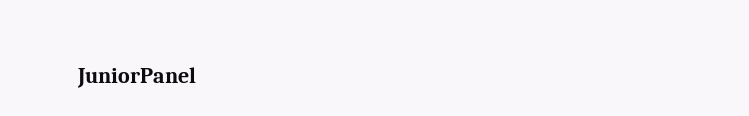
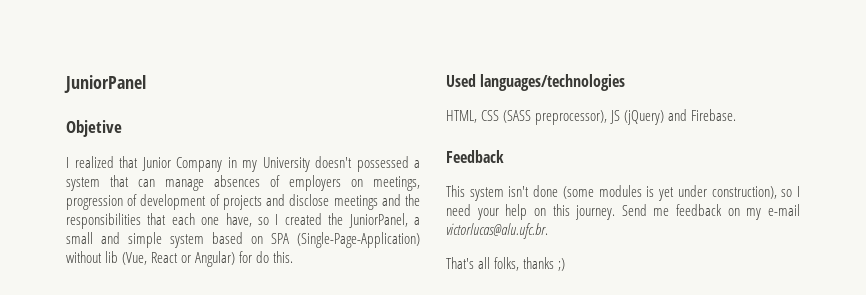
+ Objetive
+ I realized that Junior Company in my University doesn't possessed a system that can manage absences of employers on meetings, progression of development of projects and disclose meetings and the responsibilities that each one have, so I created the JuniorPanel, a small and simple system based on SPA (Single-Page-Application) without lib (Vue, React or Angular) for do this.
+ Used languages/technologies
+ HTML, CSS (SASS preprocessor), JS (jQuery) and Firebase.
+ Feedback
+ This system isn't done (some modules is yet under construction), so I need your help on this journey. Send me feedback on my e-mail victorlucas@alu.ufc.br.
+ That's all folks, thanks ;)

